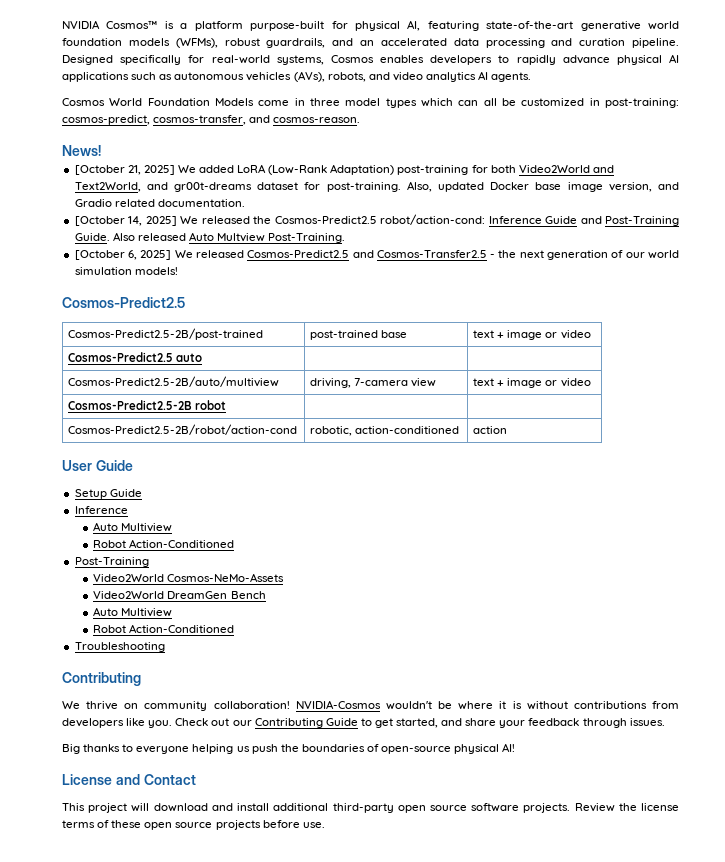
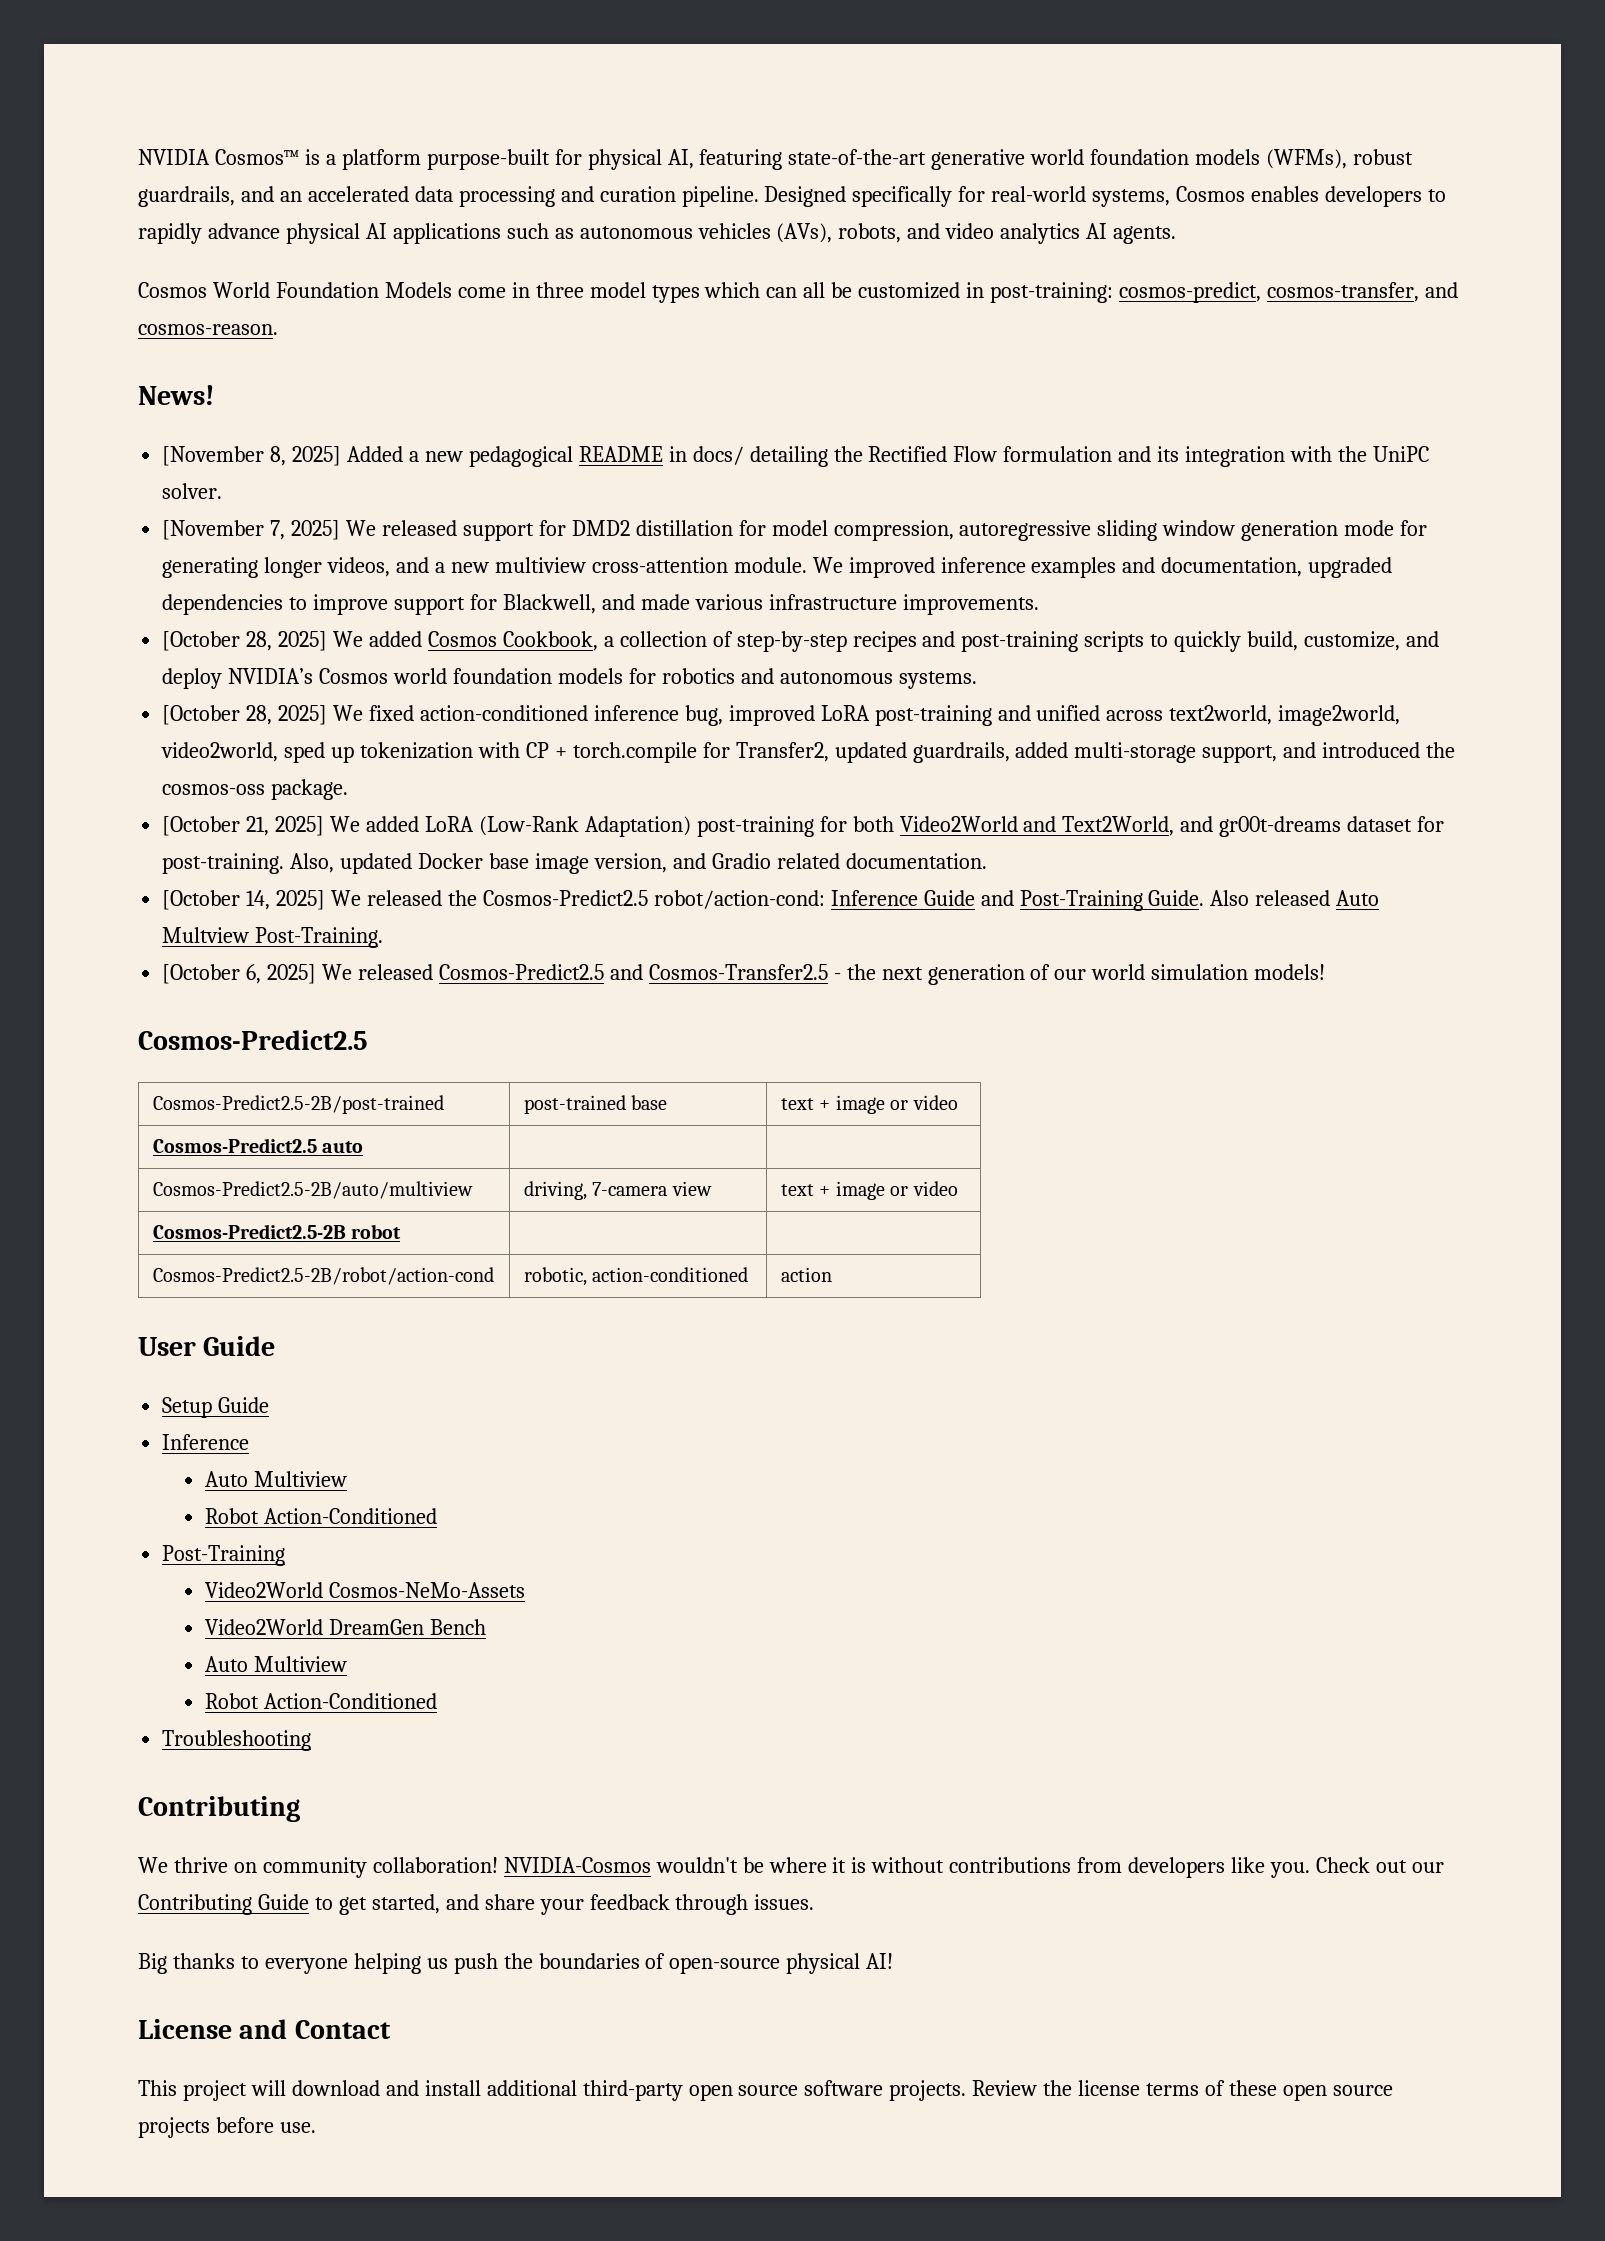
+ [November 8, 2025] Added a new pedagogical README in docs/ detailing the Rectified Flow formulation and its integration with the UniPC solver.
+ [November 7, 2025] We released support for DMD2 distillation for model compression, autoregressive sliding window generation mode for generating longer videos, and a new multiview cross-attention module. We improved inference examples and documentation, upgraded dependencies to improve support for Blackwell, and made various infrastructure improvements.
+ [October 28, 2025] We added Cosmos Cookbook, a collection of step-by-step recipes and post-training scripts to quickly build, customize, and deploy NVIDIA’s Cosmos world foundation models for robotics and autonomous systems.
+ [October 28, 2025] We fixed action-conditioned inference bug, improved LoRA post-training and unified across text2world, image2world, video2world, sped up tokenization with CP + torch.compile for Transfer2, updated guardrails, added multi-storage support, and introduced the cosmos-oss package.

